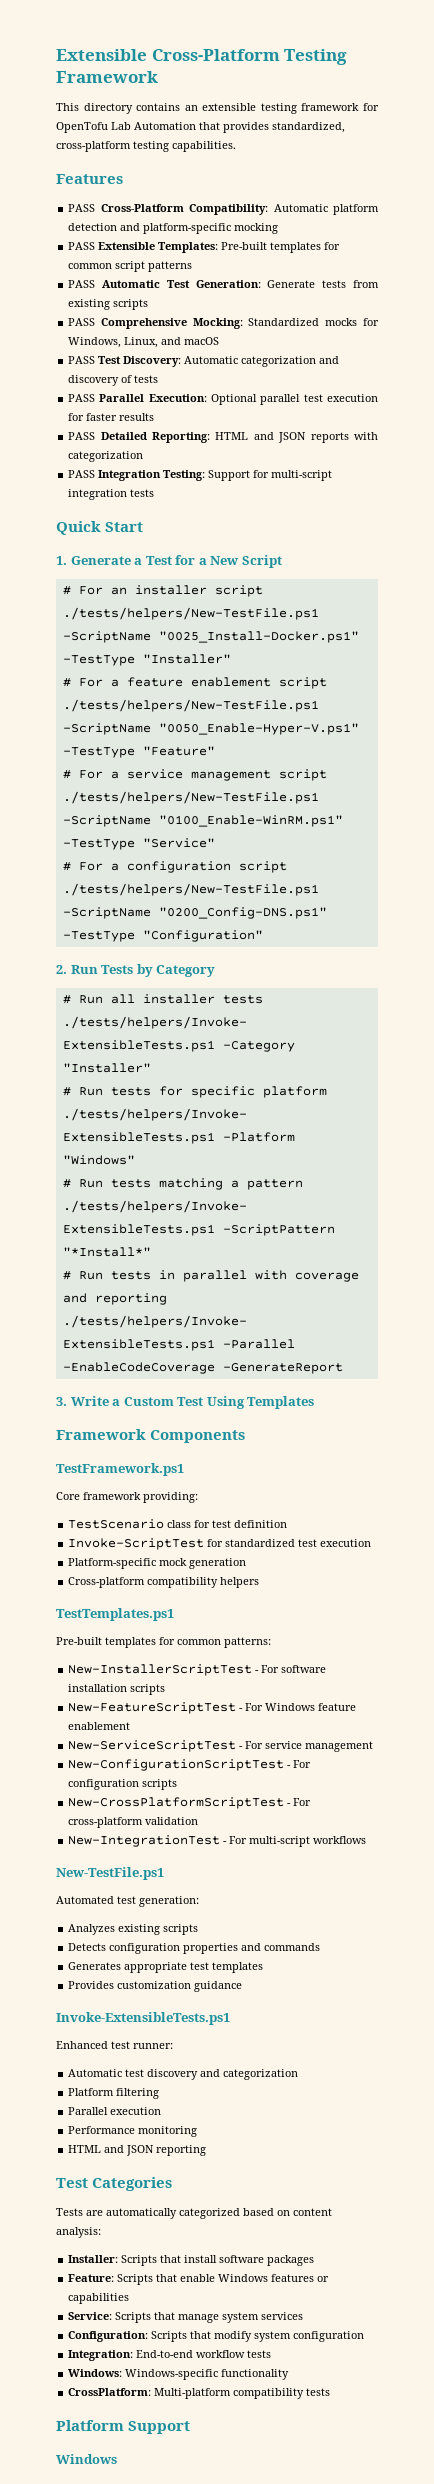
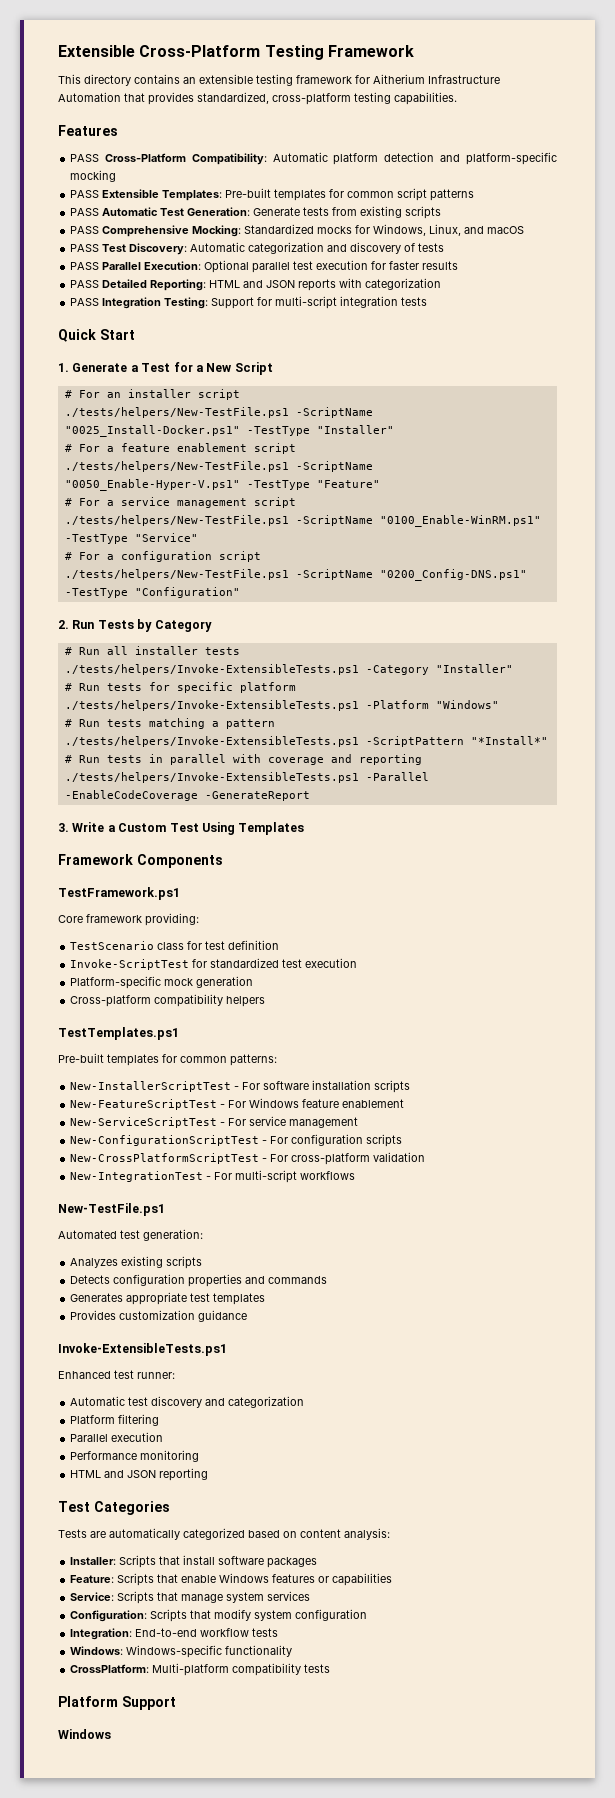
- This directory contains an extensible testing framework for OpenTofu Lab Automation that provides standardized, cross-platform testing capabilities.
+ This directory contains an extensible testing framework for Aitherium Infrastructure Automation that provides standardized, cross-platform testing capabilities.

